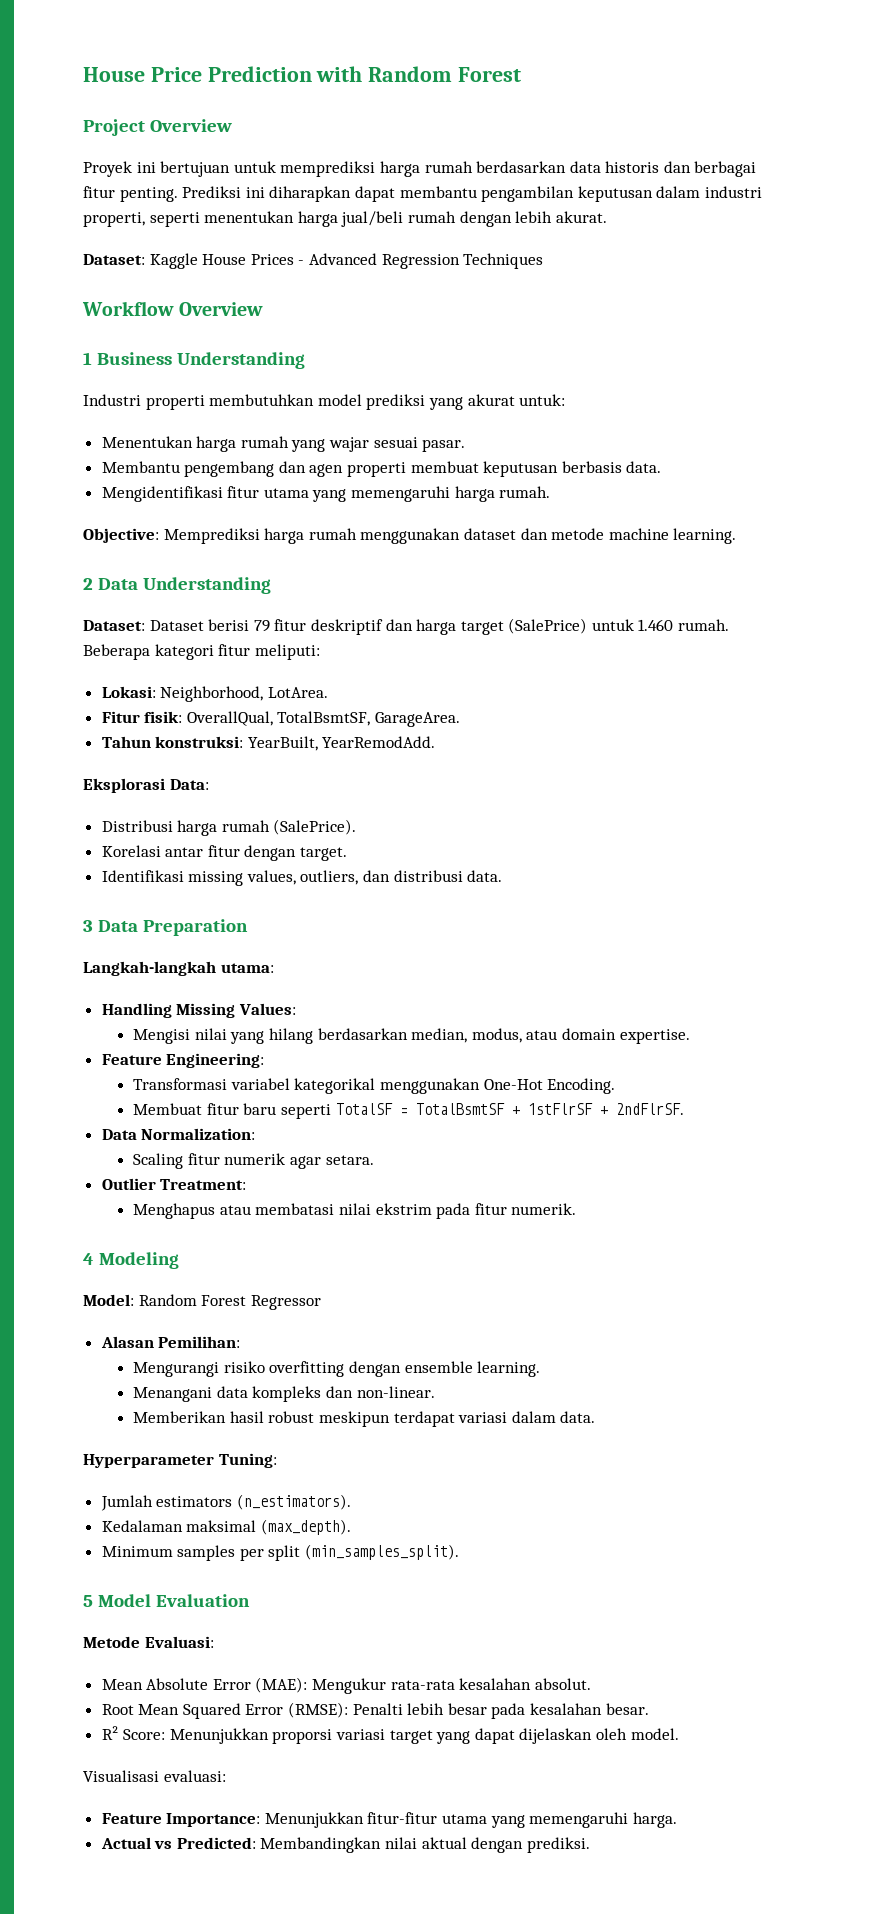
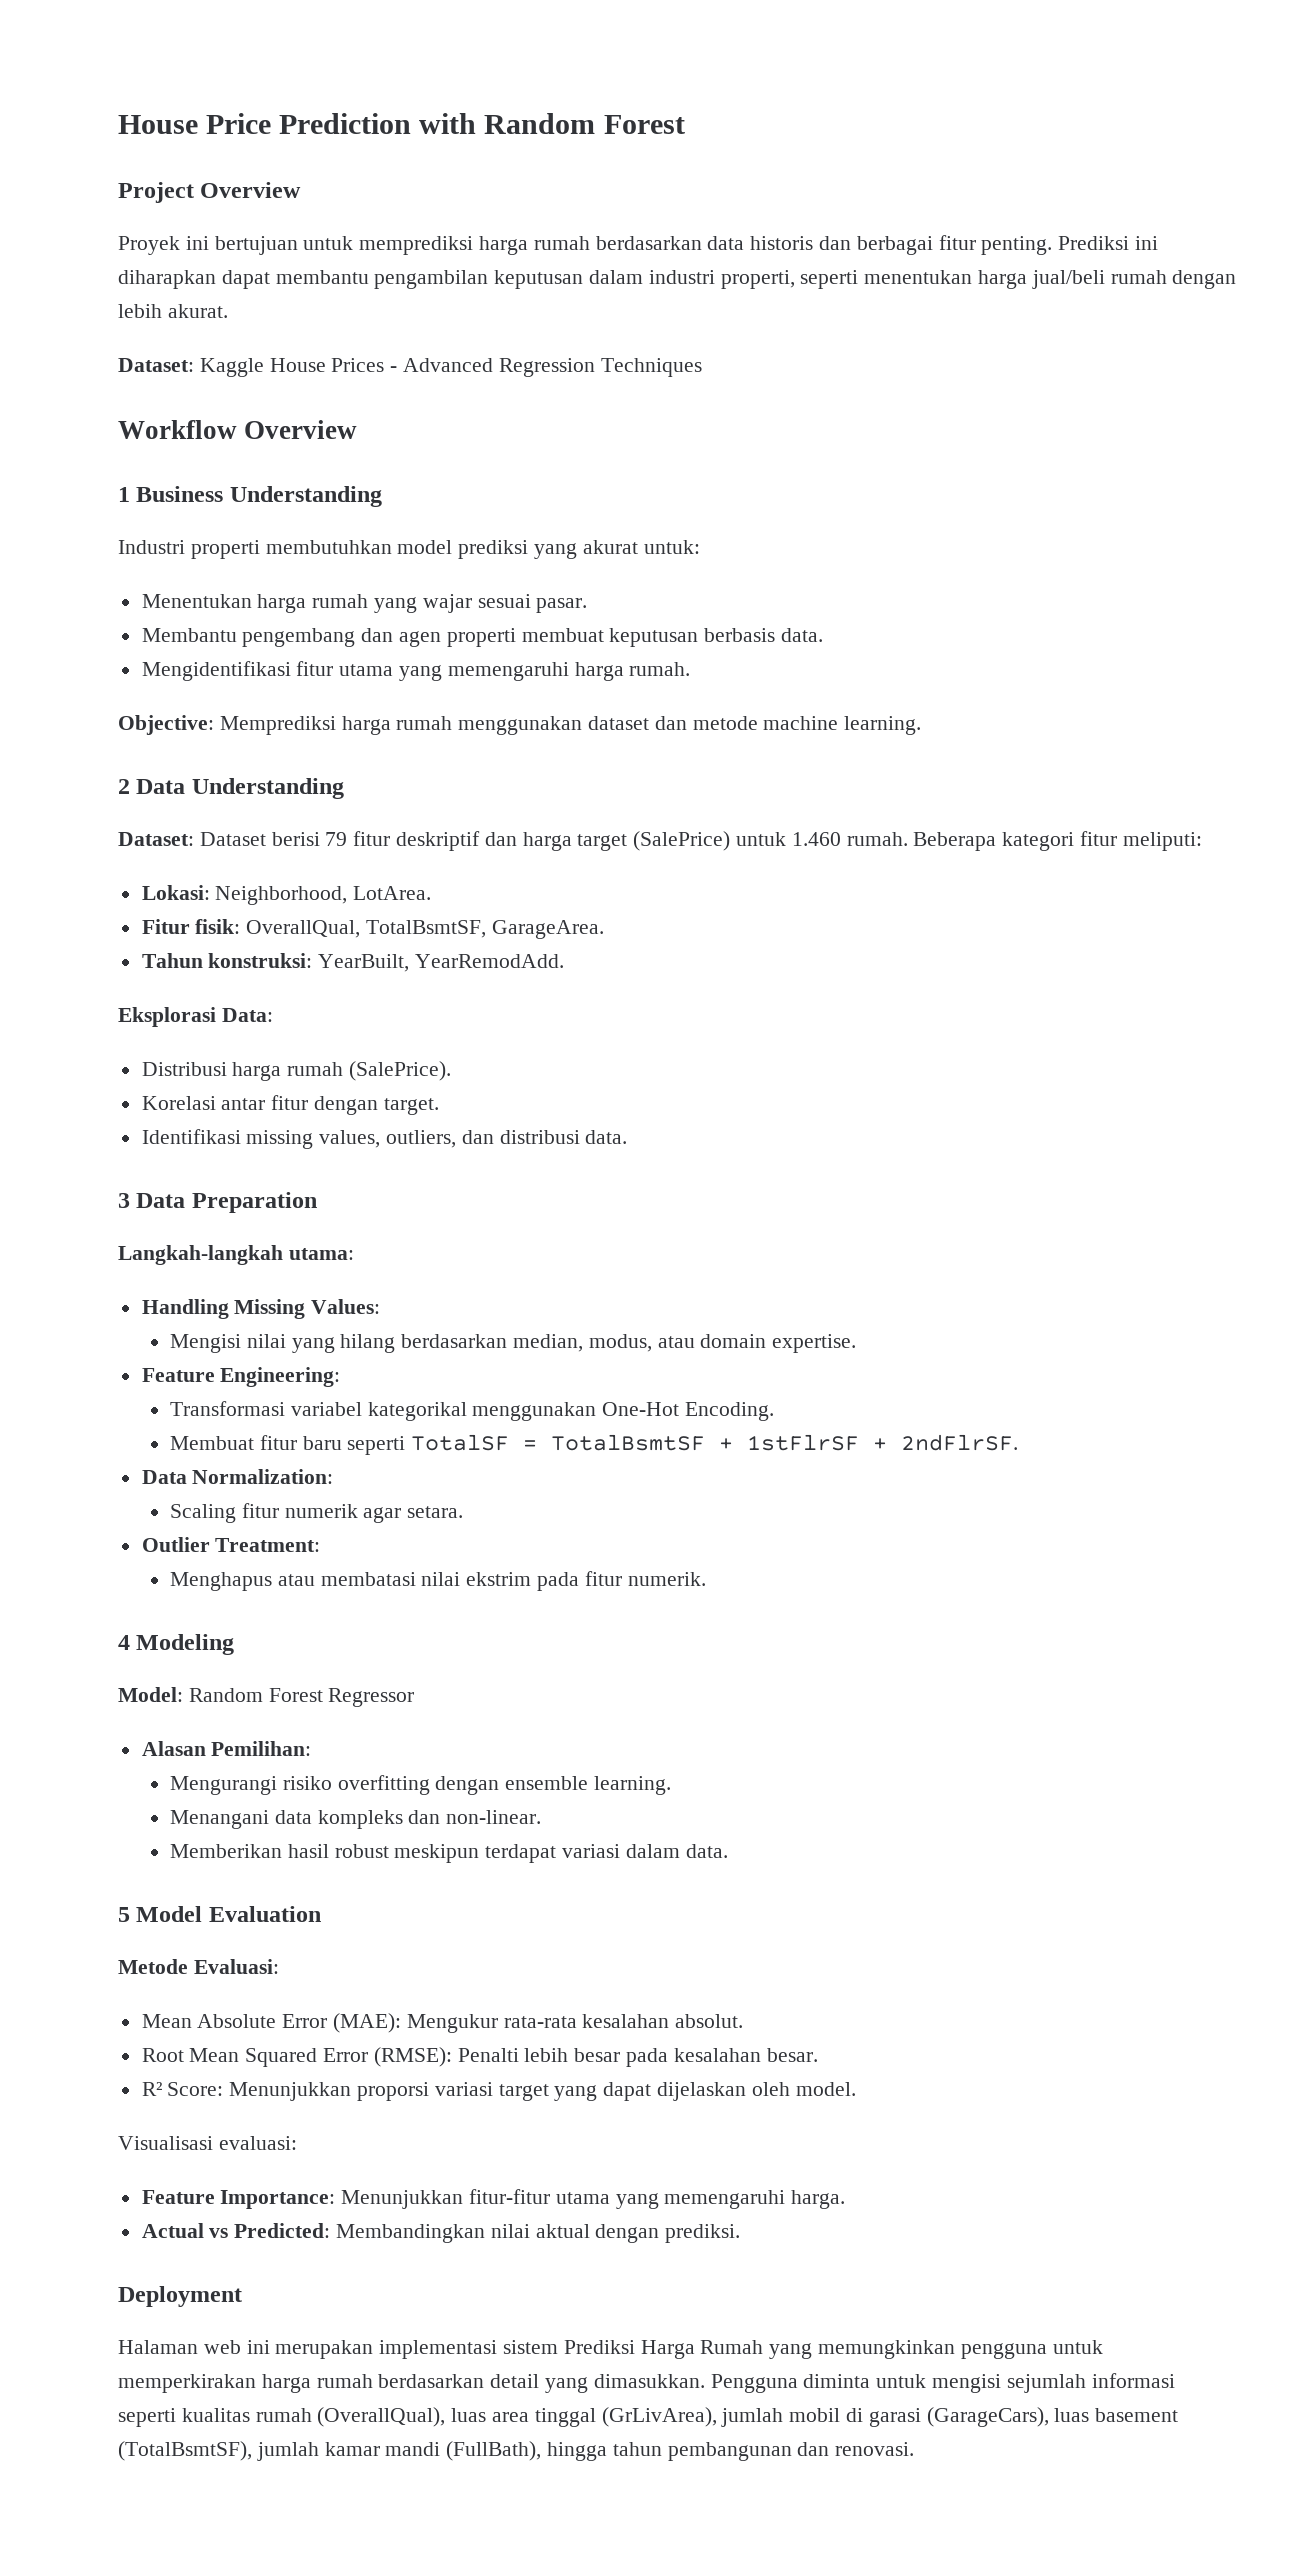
- Hyperparameter Tuning:
- Jumlah estimators (n_estimators).
- Kedalaman maksimal (max_depth).
- Minimum samples per split (min_samples_split).
+ Deployment
+ Halaman web ini merupakan implementasi sistem Prediksi Harga Rumah yang memungkinkan pengguna untuk memperkirakan harga rumah berdasarkan detail yang dimasukkan. Pengguna diminta untuk mengisi sejumlah informasi seperti kualitas rumah (OverallQual), luas area tinggal (GrLivArea), jumlah mobil di garasi (GarageCars), luas basement (TotalBsmtSF), jumlah kamar mandi (FullBath), hingga tahun pembangunan dan renovasi.

